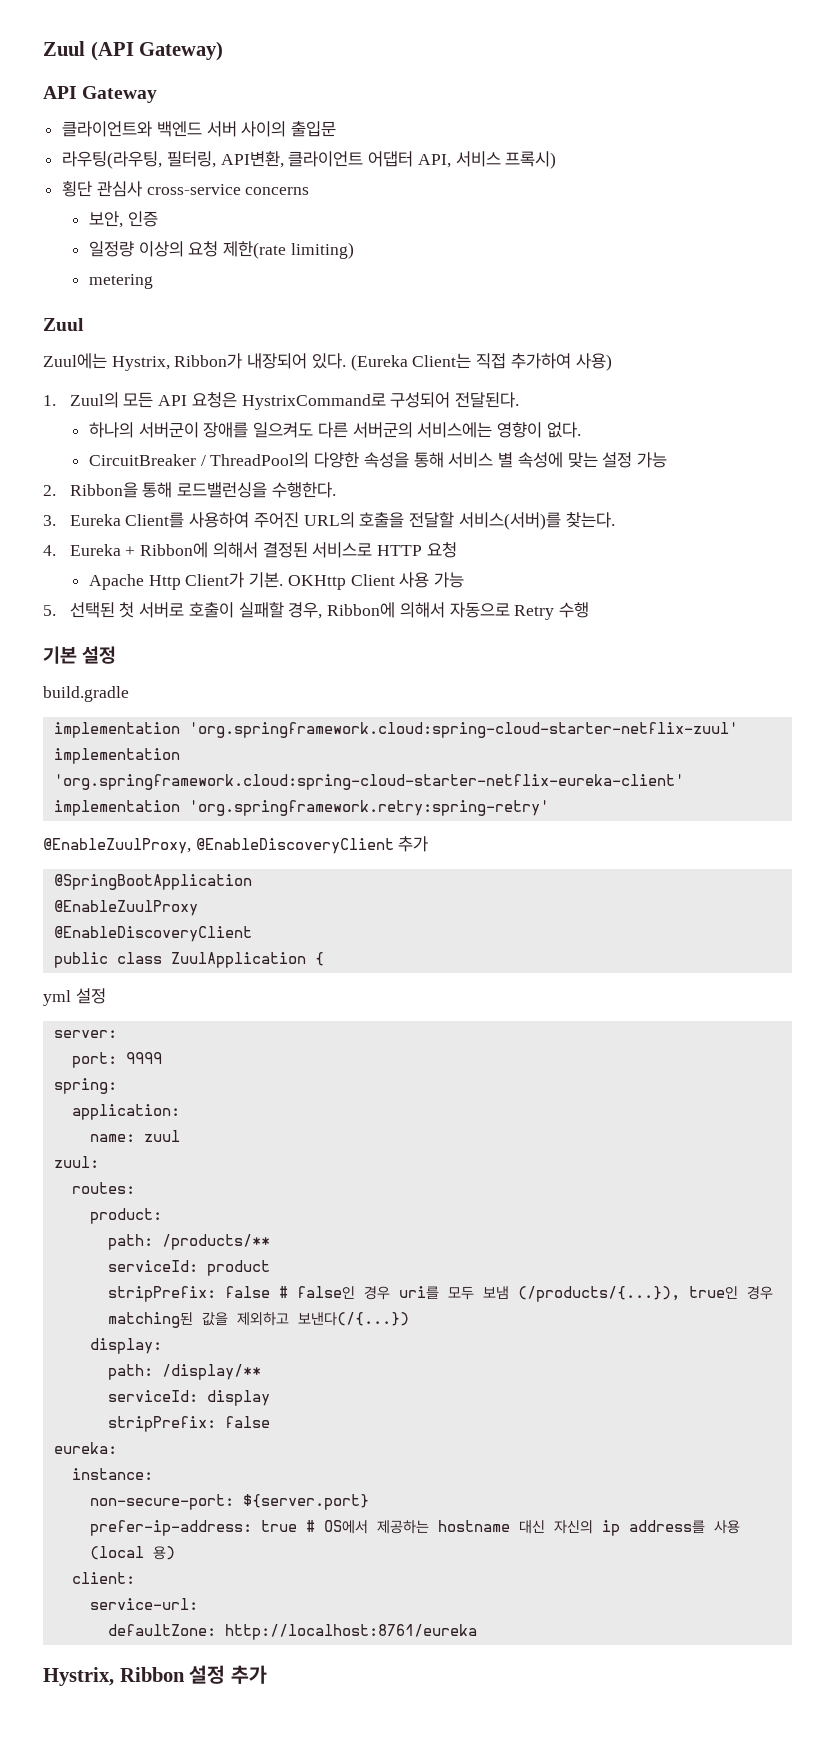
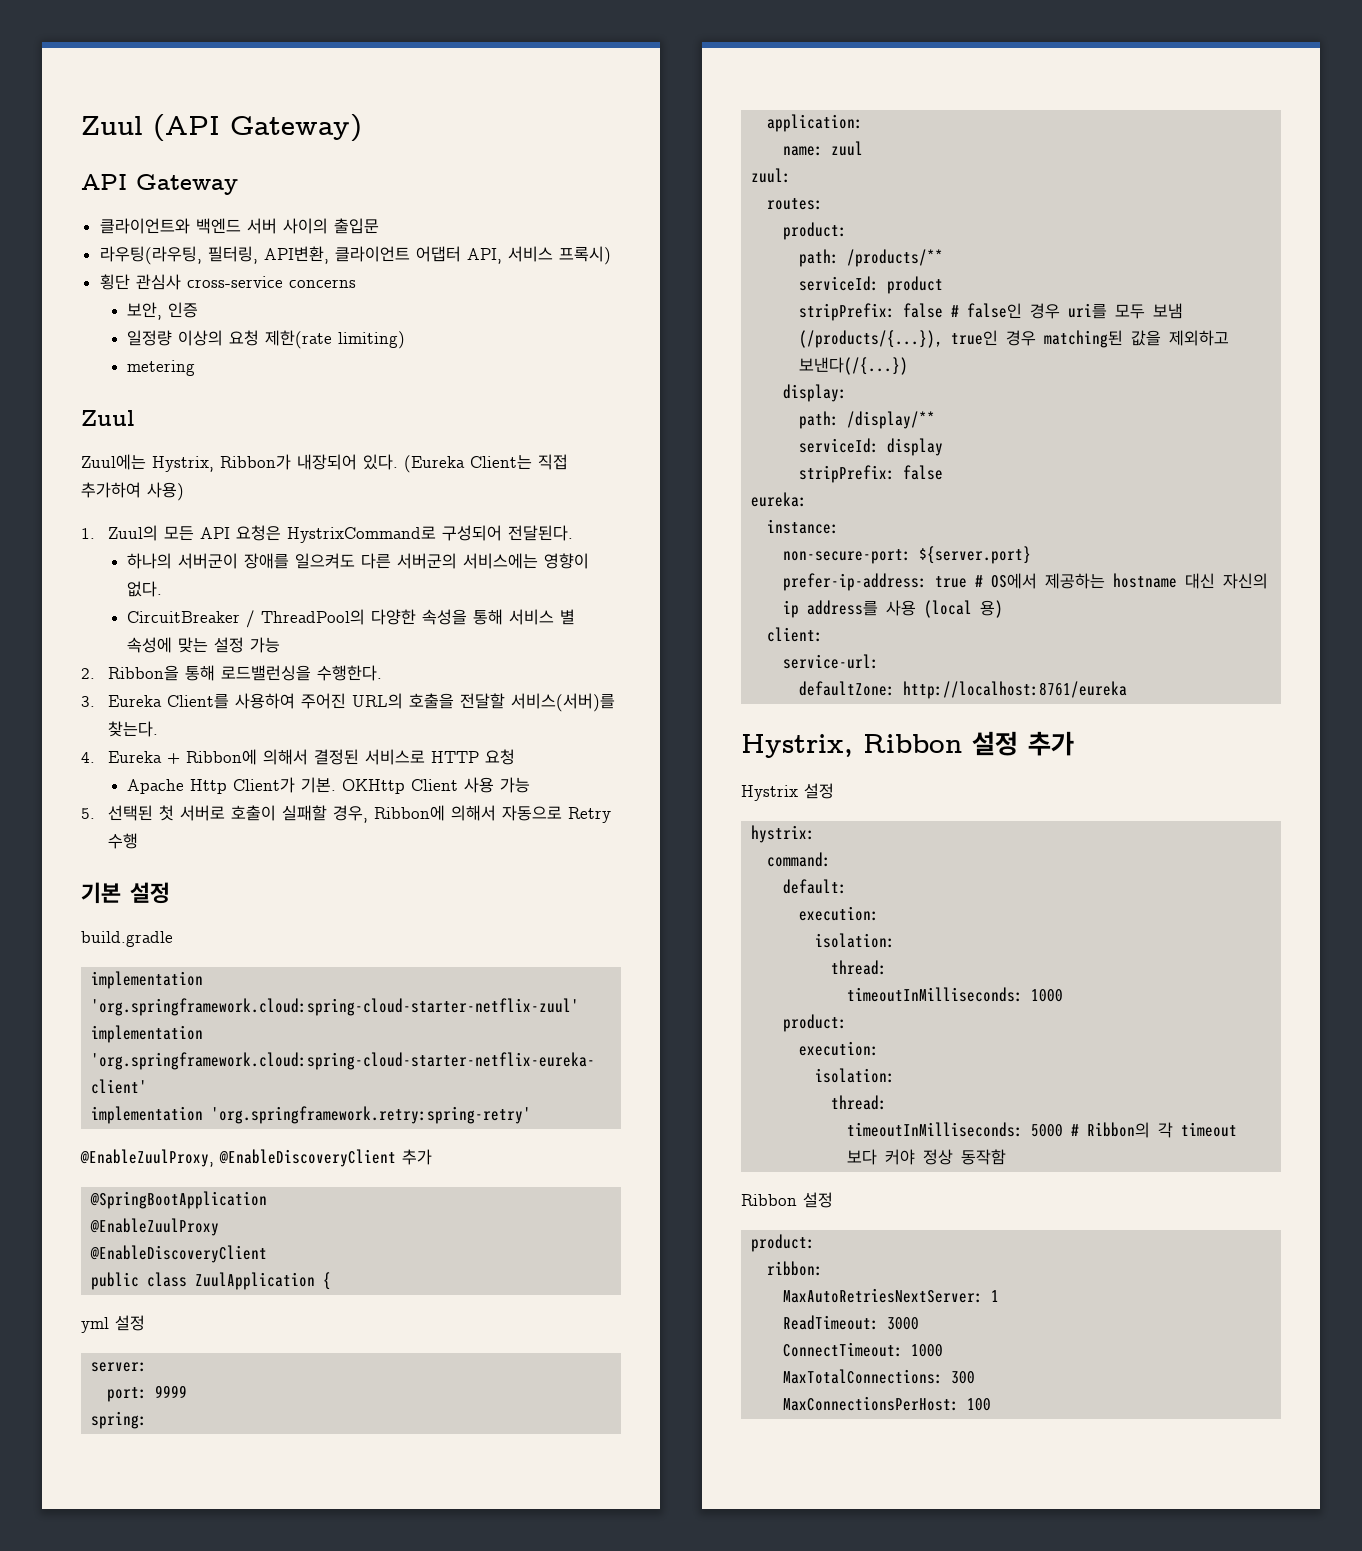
+ Hystrix 설정
+ hystrix:
+ command:
+ default:
+ execution:
+ isolation:
+ thread:
+ timeoutInMilliseconds: 1000
+ product:
+ execution:
+ isolation:
+ thread:
+ timeoutInMilliseconds: 5000 # Ribbon의 각 timeout 보다 커야 정상 동작함
+ Ribbon 설정
+ product:
+ ribbon:
+ MaxAutoRetriesNextServer: 1
+ ReadTimeout: 3000
+ ConnectTimeout: 1000
+ MaxTotalConnections: 300
+ MaxConnectionsPerHost: 100

